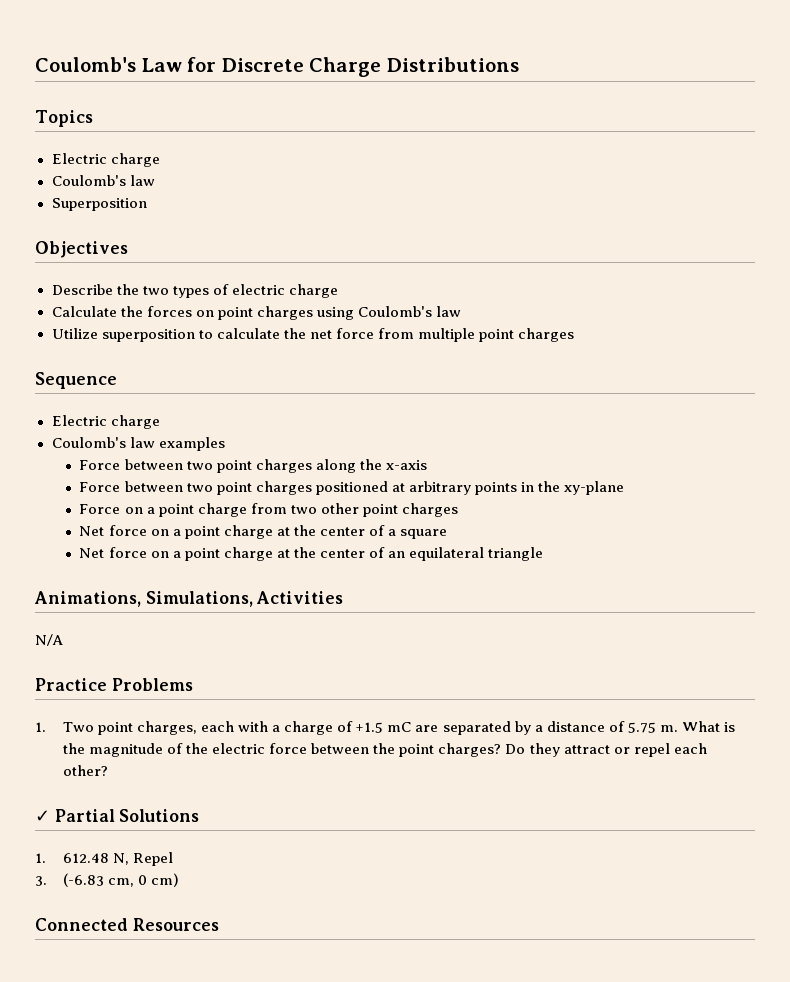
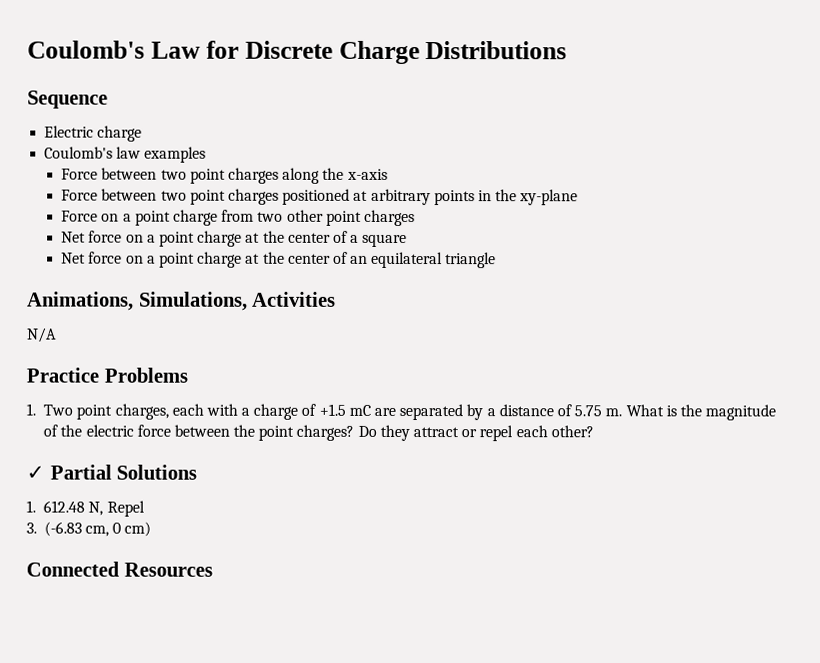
- Topics
- Electric charge
- Coulomb's law
- Superposition
- Objectives
- Describe the two types of electric charge
- Calculate the forces on point charges using Coulomb's law
- Utilize superposition to calculate the net force from multiple point charges

